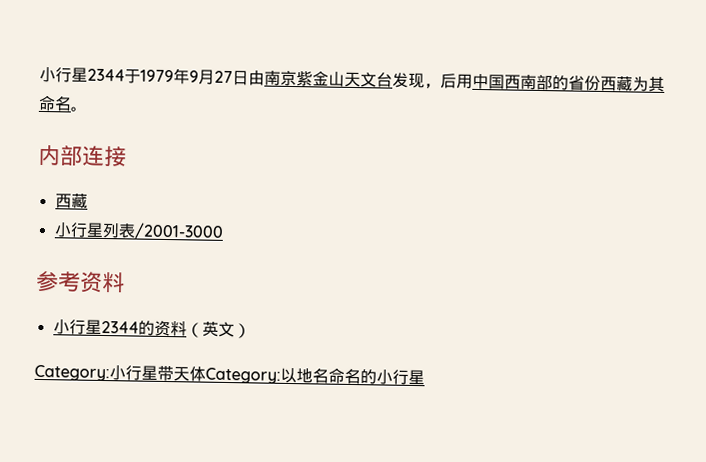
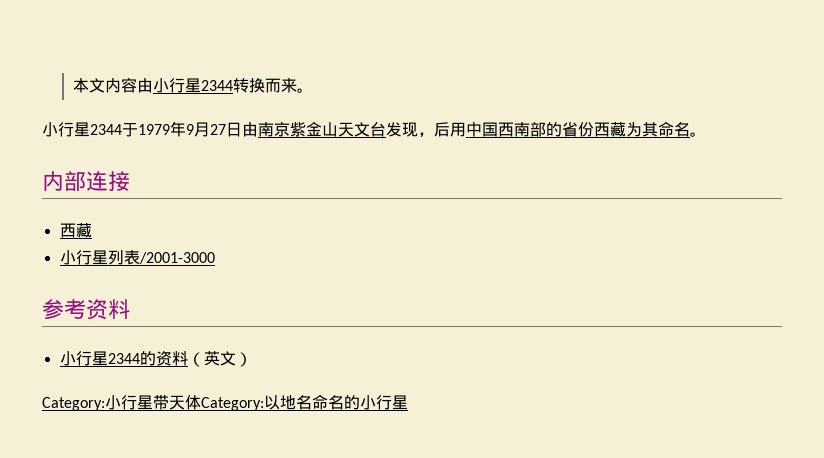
+ 本文内容由小行星2344转换而来。

